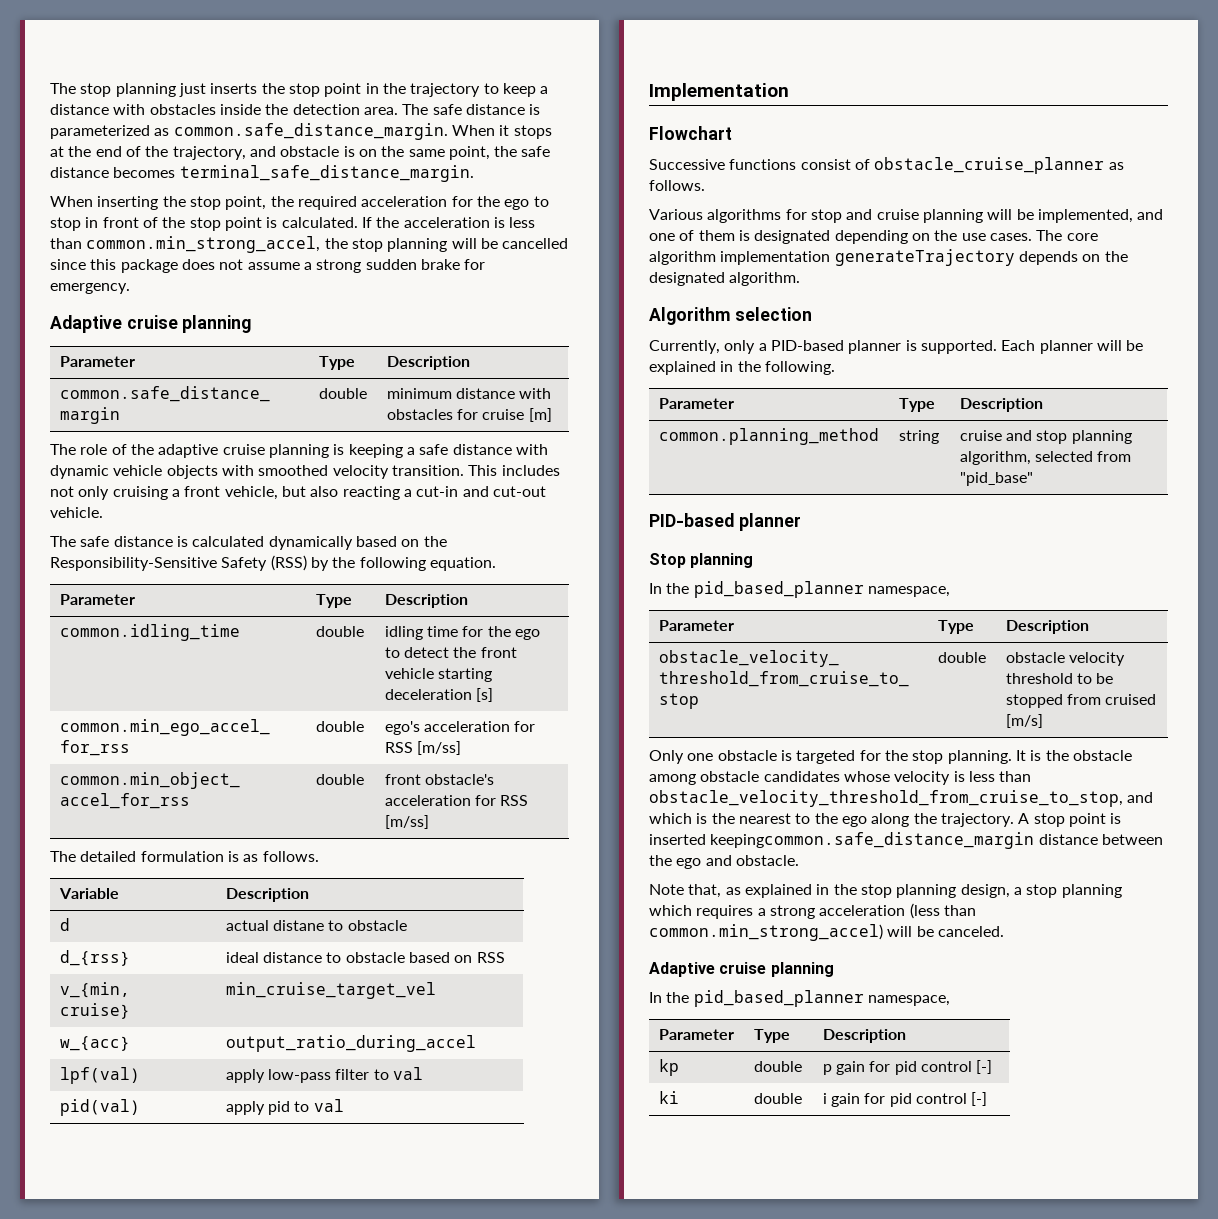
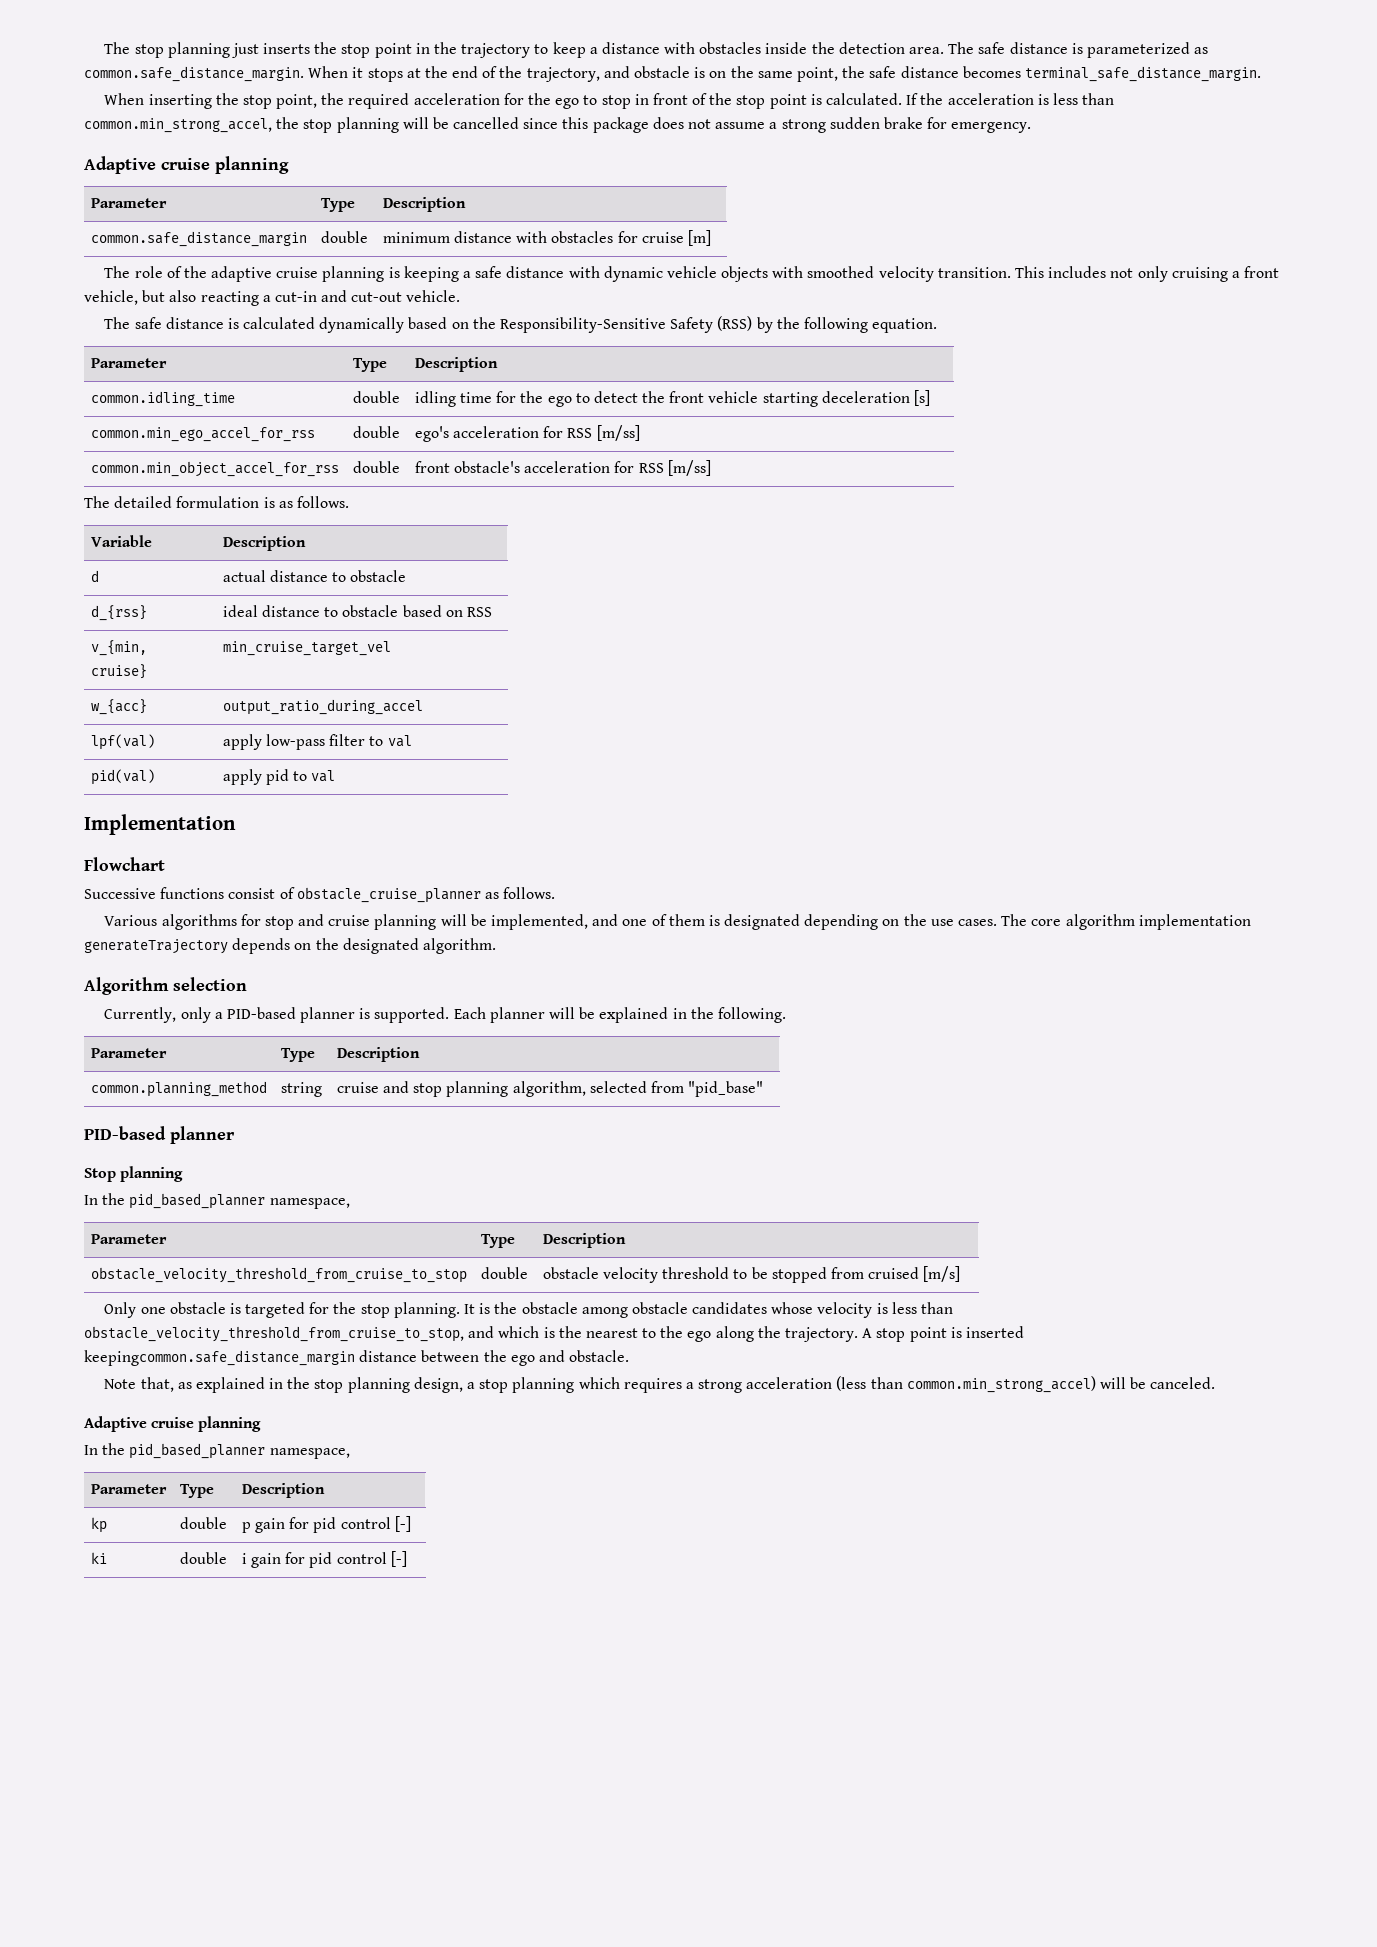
- d | actual distane to obstacle
+ d | actual distance to obstacle

